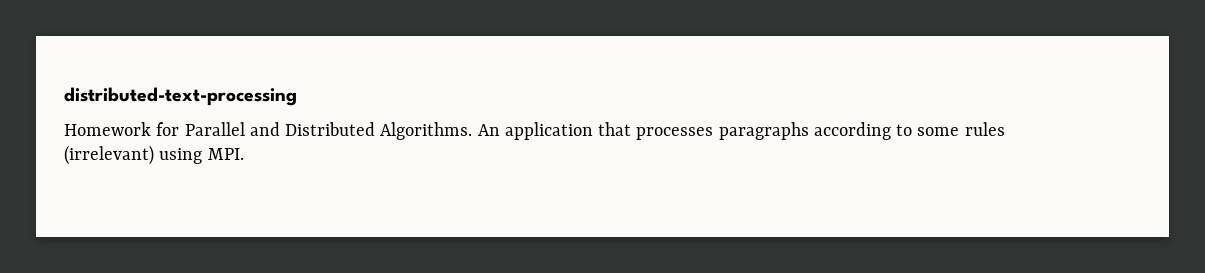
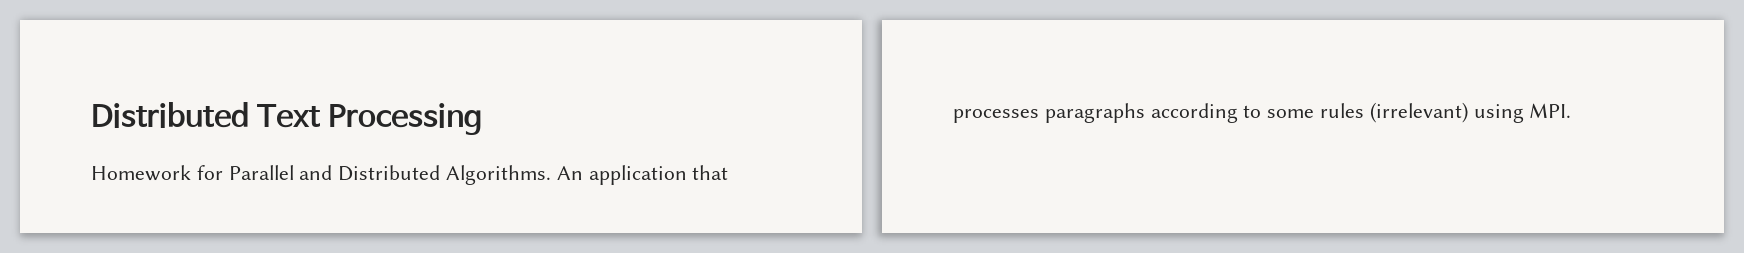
- distributed-text-processing
+ Distributed Text Processing

